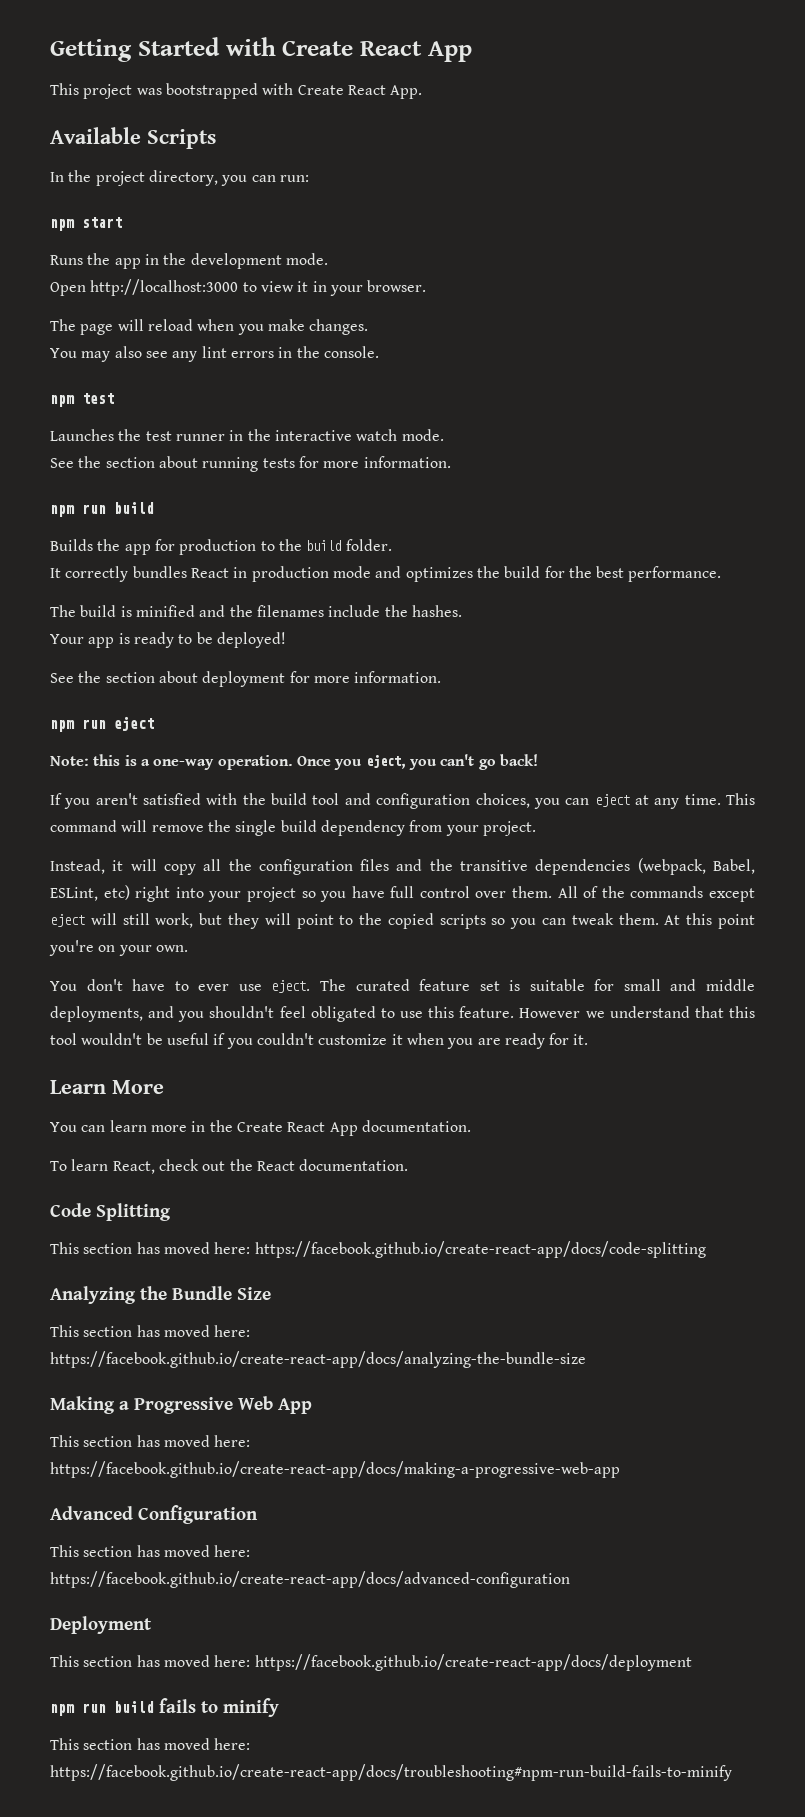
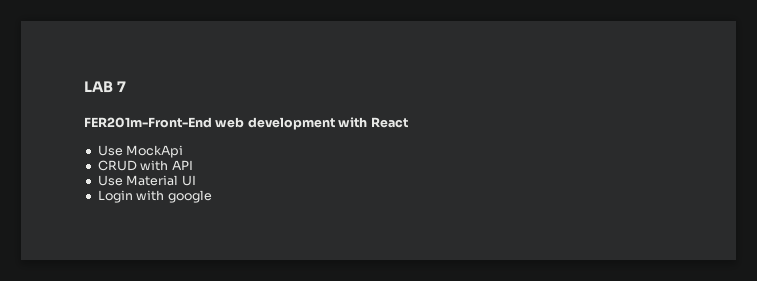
- Getting Started with Create React App
- This project was bootstrapped with Create React App.
- Available Scripts
- In the project directory, you can run:
- npm start
- Runs the app in the development mode.
- Open http://localhost:3000 to view it in your browser.
- The page will reload when you make changes.
- You may also see any lint errors in the console.
- npm test
- Launches the test runner in the interactive watch mode.
- See the section about running tests for more information.
- npm run build
- Builds the app for production to the build folder.
- It correctly bundles React in production mode and optimizes the build for the best performance.
- The build is minified and the filenames include the hashes.
- Your app is ready to be deployed!
- See the section about deployment for more information.
- npm run eject
- Note: this is a one-way operation. Once you eject, you can't go back!
- If you aren't satisfied with the build tool and configuration choices, you can eject at any time. This command will remove the single build dependency from your project.
- Instead, it will copy all the configuration files and the transitive dependencies (webpack, Babel, ESLint, etc) right into your project so you have full control over them. All of the commands except eject will still work, but they will point to the copied scripts so you can tweak them. At this point you're on your own.
- You don't have to ever use eject. The curated feature set is suitable for small and middle deployments, and you shouldn't feel obligated to use this feature. However we understand that this tool wouldn't be useful if you couldn't customize it when you are ready for it.
- Learn More
- You can learn more in the Create React App documentation.
- To learn React, check out the React documentation.
- Code Splitting
- This section has moved here: https://facebook.github.io/create-react-app/docs/code-splitting
- Analyzing the Bundle Size
- This section has moved here: https://facebook.github.io/create-react-app/docs/analyzing-the-bundle-size
- Making a Progressive Web App
- This section has moved here: https://facebook.github.io/create-react-app/docs/making-a-progressive-web-app
- Advanced Configuration
- This section has moved here: https://facebook.github.io/create-react-app/docs/advanced-configuration
- Deployment
- This section has moved here: https://facebook.github.io/create-react-app/docs/deployment
- npm run build fails to minify
- This section has moved here: https://facebook.github.io/create-react-app/docs/troubleshooting#npm-run-build-fails-to-minify
+ LAB 7
+ FER201m-Front-End web development with React
+ Use MockApi
+ CRUD with API
+ Use Material UI
+ Login with google

